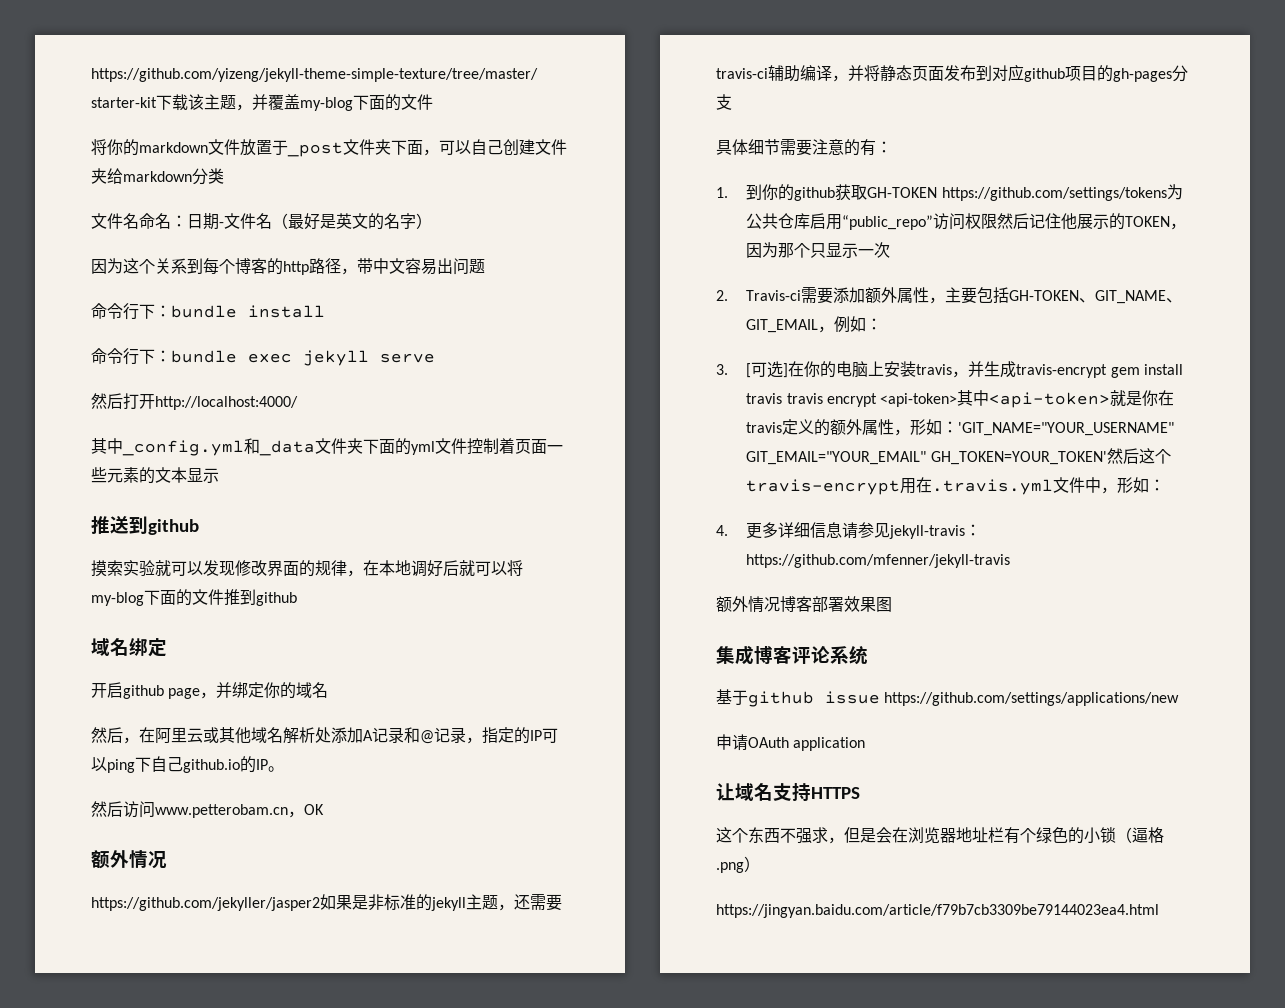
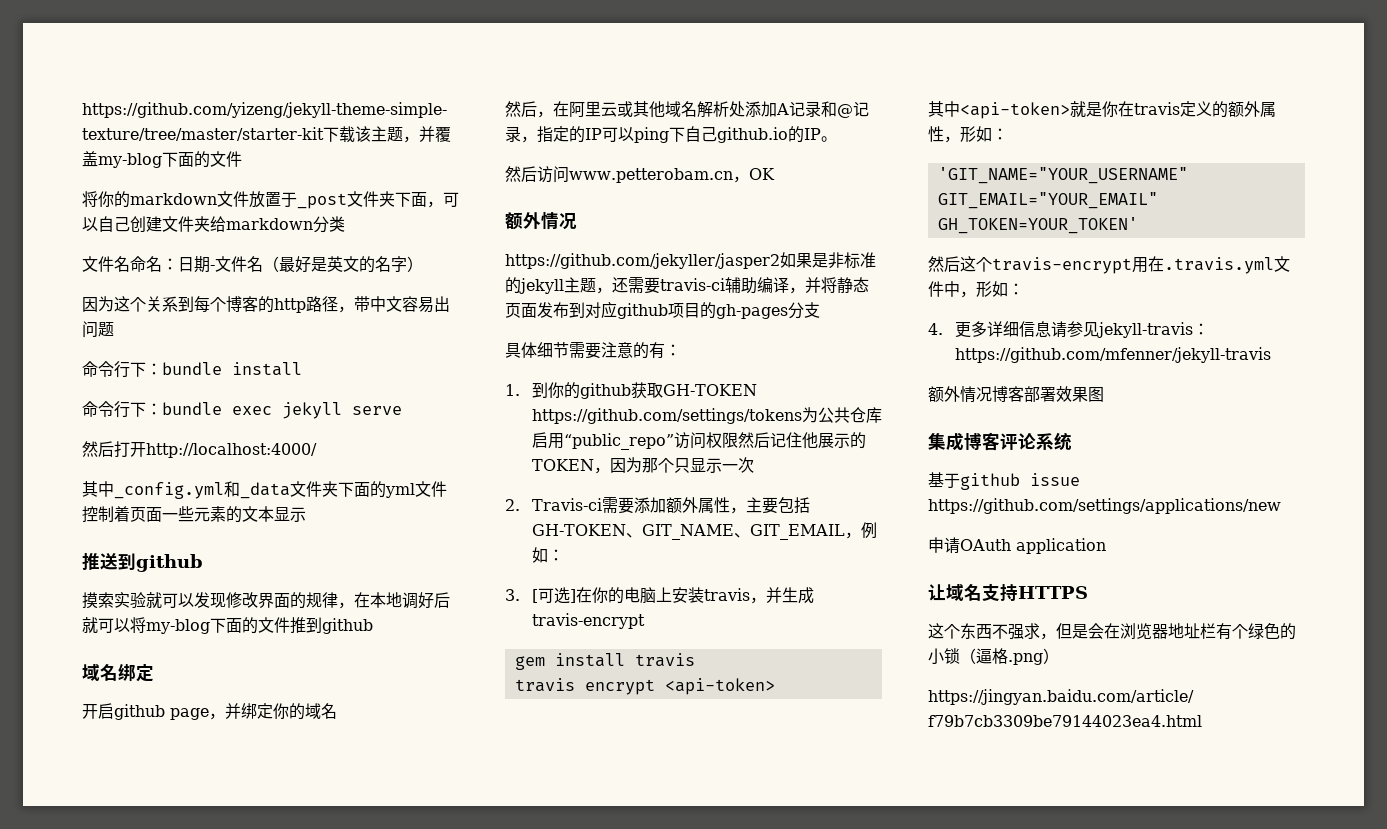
- 3. [可选]在你的电脑上安装travis，并生成travis-encrypt gem install travis travis encrypt <api-token>其中<api-token>就是你在travis定义的额外属性，形如：'GIT_NAME="YOUR_USERNAME" GIT_EMAIL="YOUR_EMAIL" GH_TOKEN=YOUR_TOKEN'然后这个travis-encrypt用在.travis.yml文件中，形如：
+ 3. [可选]在你的电脑上安装travis，并生成travis-encrypt
+ gem install travis
+ travis encrypt <api-token>
+ 其中<api-token>就是你在travis定义的额外属性，形如：
+ 'GIT_NAME="YOUR_USERNAME" GIT_EMAIL="YOUR_EMAIL" GH_TOKEN=YOUR_TOKEN'
+ 然后这个travis-encrypt用在.travis.yml文件中，形如：

